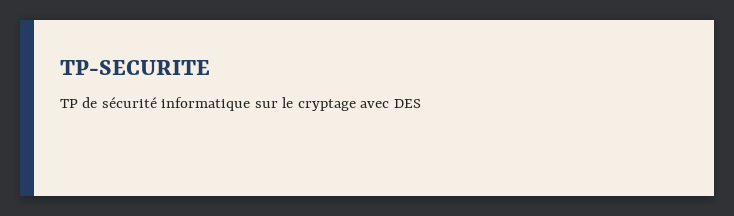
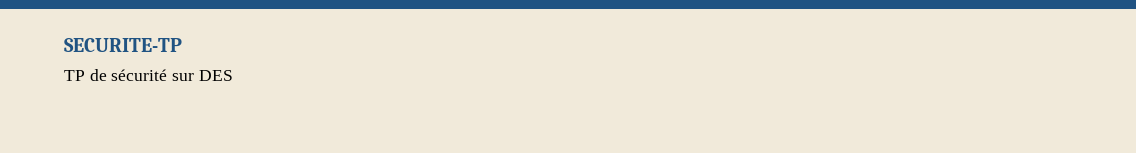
- TP-SECURITE
+ SECURITE-TP
- TP de sécurité informatique sur le cryptage avec DES
+ TP de sécurité sur DES

